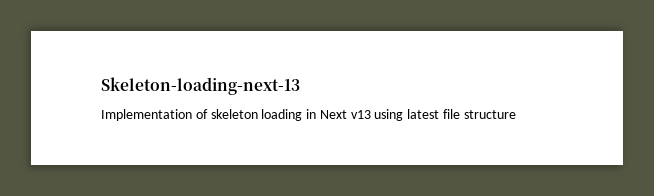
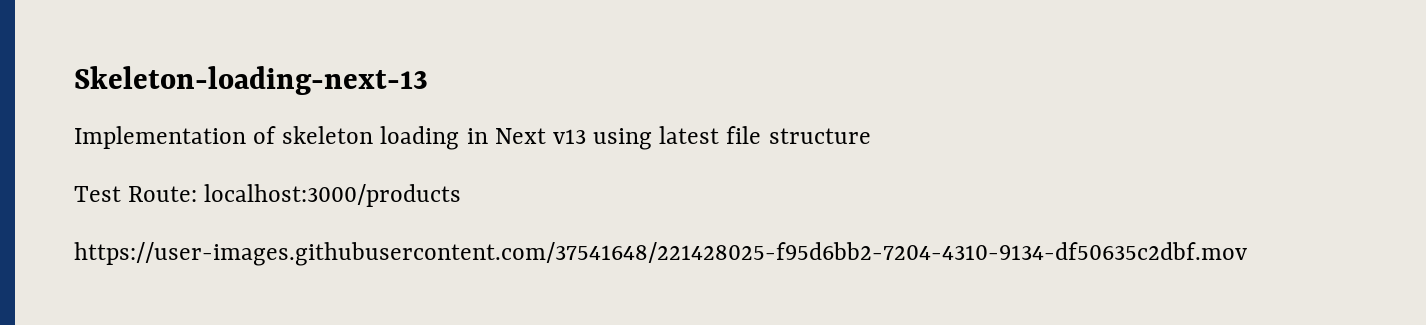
+ Test Route: localhost:3000/products
+ https://user-images.githubusercontent.com/37541648/221428025-f95d6bb2-7204-4310-9134-df50635c2dbf.mov

